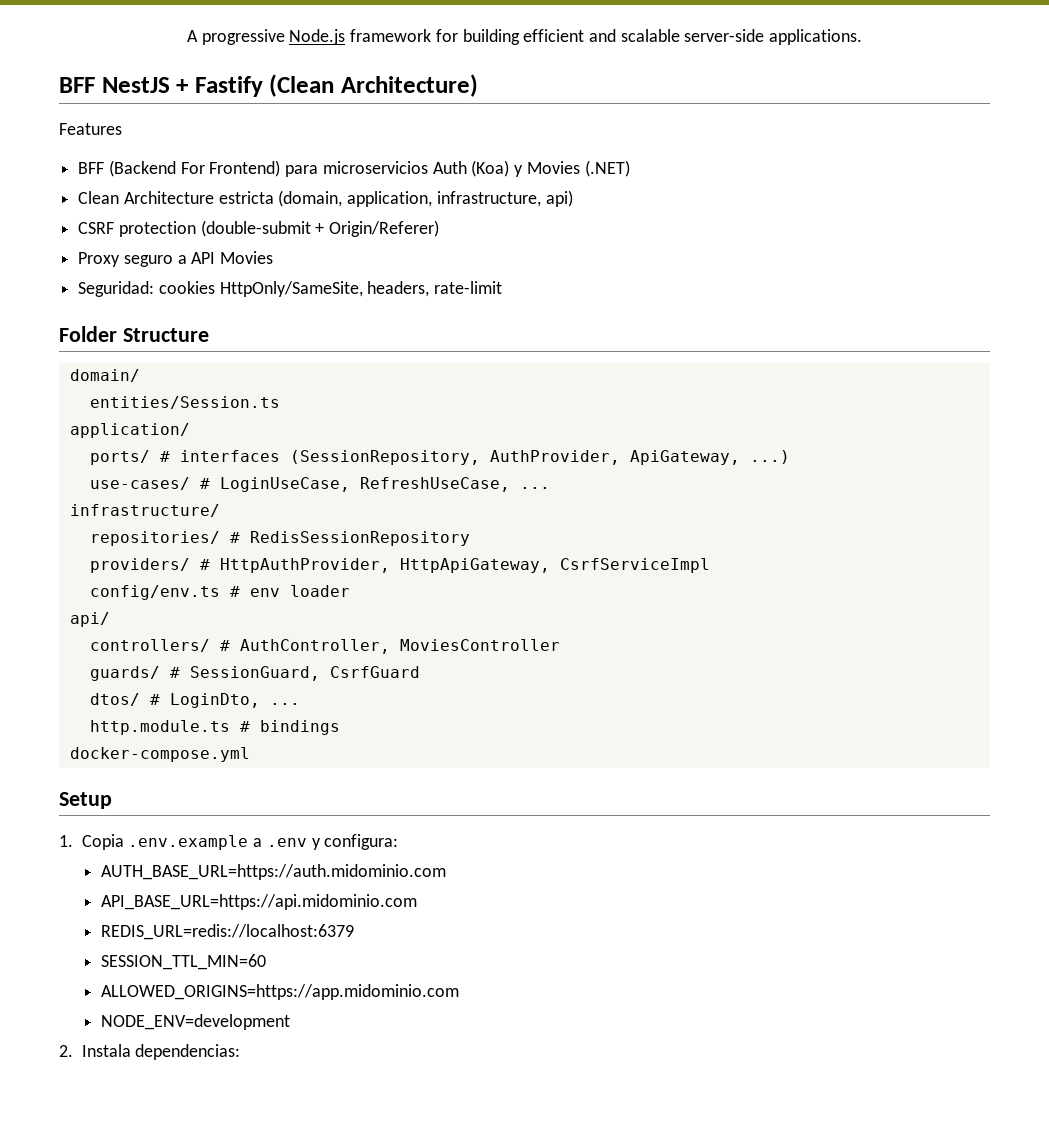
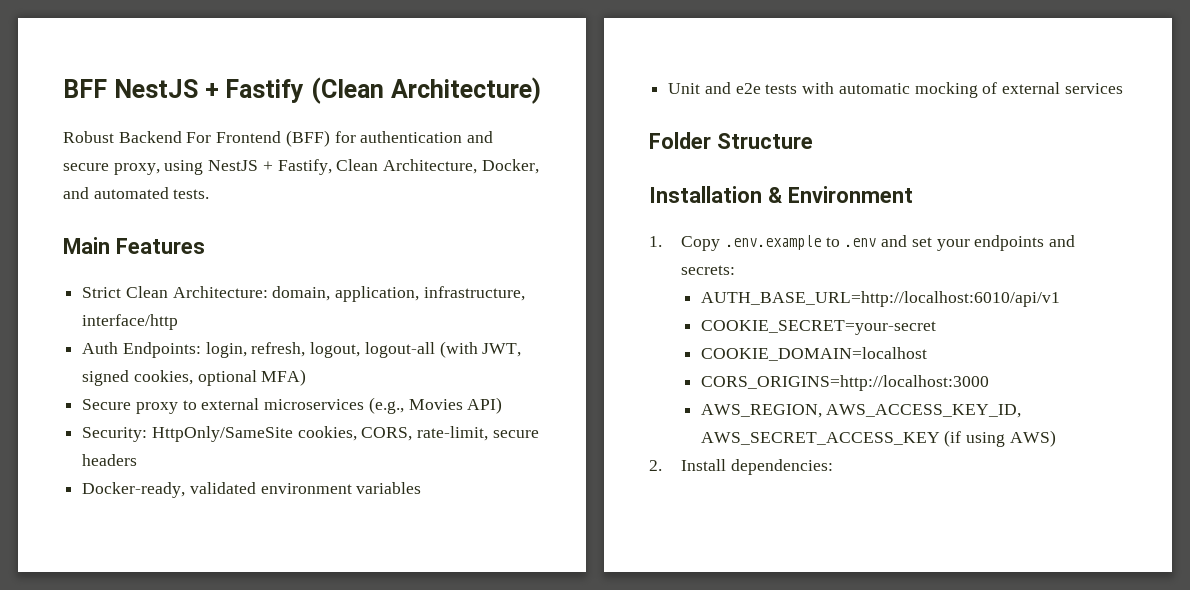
- A progressive Node.js framework for building efficient and scalable server-side applications.
- Features
- BFF (Backend For Frontend) para microservicios Auth (Koa) y Movies (.NET)
- Clean Architecture estricta (domain, application, infrastructure, api)
- CSRF protection (double-submit + Origin/Referer)
- Proxy seguro a API Movies
- Seguridad: cookies HttpOnly/SameSite, headers, rate-limit
+ Robust Backend For Frontend (BFF) for authentication and secure proxy, using NestJS + Fastify, Clean Architecture, Docker, and automated tests.
+ Main Features
+ Strict Clean Architecture: domain, application, infrastructure, interface/http
+ Auth Endpoints: login, refresh, logout, logout-all (with JWT, signed cookies, optional MFA)
+ Secure proxy to external microservices (e.g., Movies API)
+ Security: HttpOnly/SameSite cookies, CORS, rate-limit, secure headers
+ Docker-ready, validated environment variables
+ Unit and e2e tests with automatic mocking of external services
  Folder Structure
- domain/
- entities/Session.ts
- application/
- ports/ # interfaces (SessionRepository, AuthProvider, ApiGateway, ...)
- use-cases/ # LoginUseCase, RefreshUseCase, ...
- infrastructure/
- repositories/ # RedisSessionRepository
- providers/ # HttpAuthProvider, HttpApiGateway, CsrfServiceImpl
- config/env.ts # env loader
- api/
- controllers/ # AuthController, MoviesController
- guards/ # SessionGuard, CsrfGuard
- dtos/ # LoginDto, ...
- http.module.ts # bindings
- docker-compose.yml
- Setup
- 1. Copia .env.example a .env y configura:
- AUTH_BASE_URL=https://auth.midominio.com
- API_BASE_URL=https://api.midominio.com
- REDIS_URL=redis://localhost:6379
- SESSION_TTL_MIN=60
- ALLOWED_ORIGINS=https://app.midominio.com
- NODE_ENV=development
+ Installation & Environment
+ 1. Copy .env.example to .env and set your endpoints and secrets:
+ AUTH_BASE_URL=http://localhost:6010/api/v1
+ COOKIE_SECRET=your-secret
+ COOKIE_DOMAIN=localhost
+ CORS_ORIGINS=http://localhost:3000
+ AWS_REGION, AWS_ACCESS_KEY_ID, AWS_SECRET_ACCESS_KEY (if using AWS)
- 2. Instala dependencias:
+ 2. Install dependencies:

